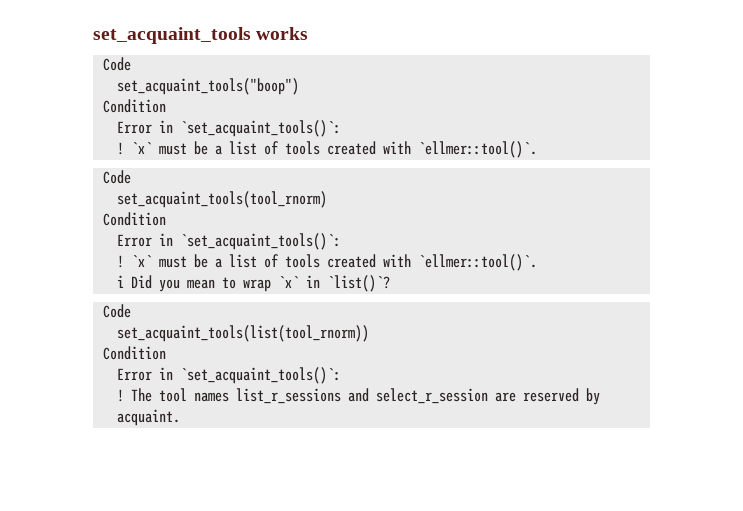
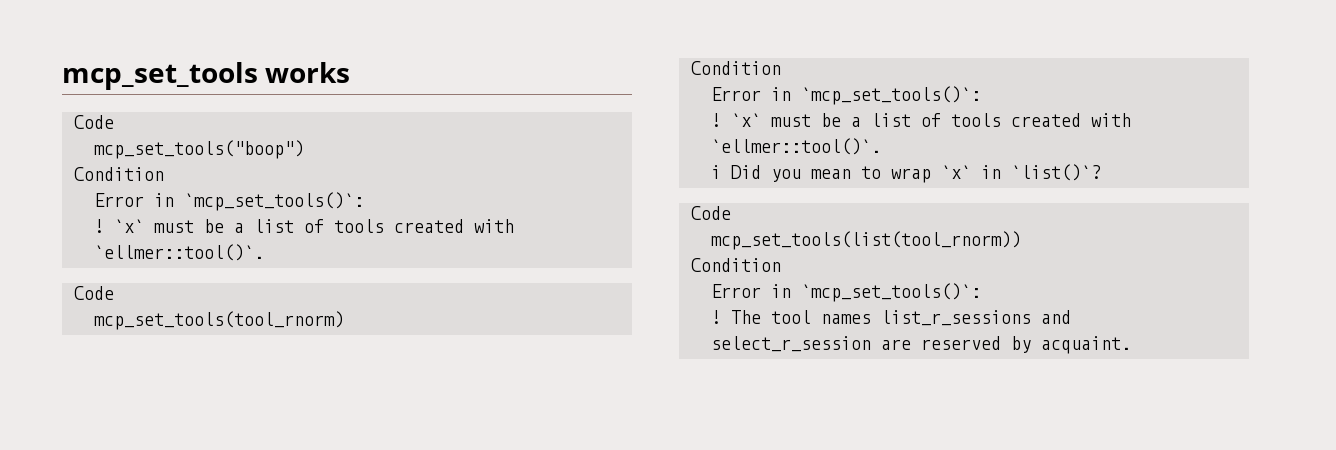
- set_acquaint_tools works
+ mcp_set_tools works
- set_acquaint_tools("boop")
+ mcp_set_tools("boop")
  Condition
- Error in `set_acquaint_tools()`:
+ Error in `mcp_set_tools()`:
- set_acquaint_tools(tool_rnorm)
+ mcp_set_tools(tool_rnorm)
  Condition
- Error in `set_acquaint_tools()`:
+ Error in `mcp_set_tools()`:
- set_acquaint_tools(list(tool_rnorm))
+ mcp_set_tools(list(tool_rnorm))
  Condition
- Error in `set_acquaint_tools()`:
+ Error in `mcp_set_tools()`:

